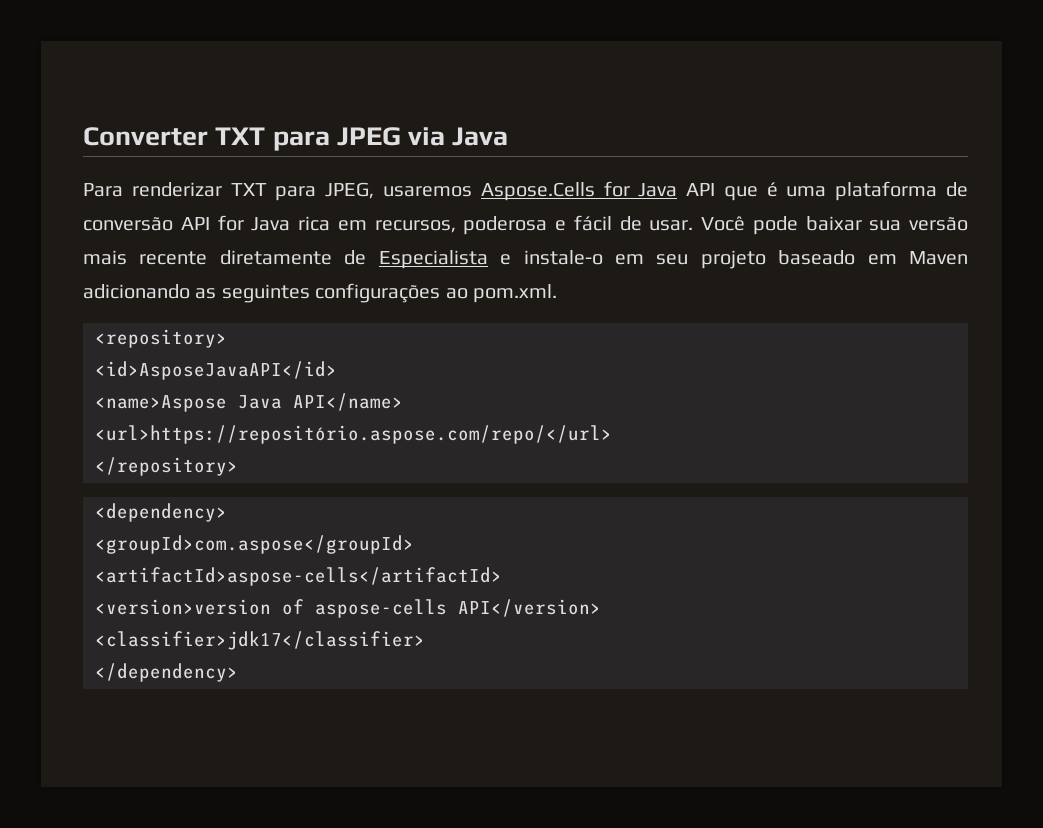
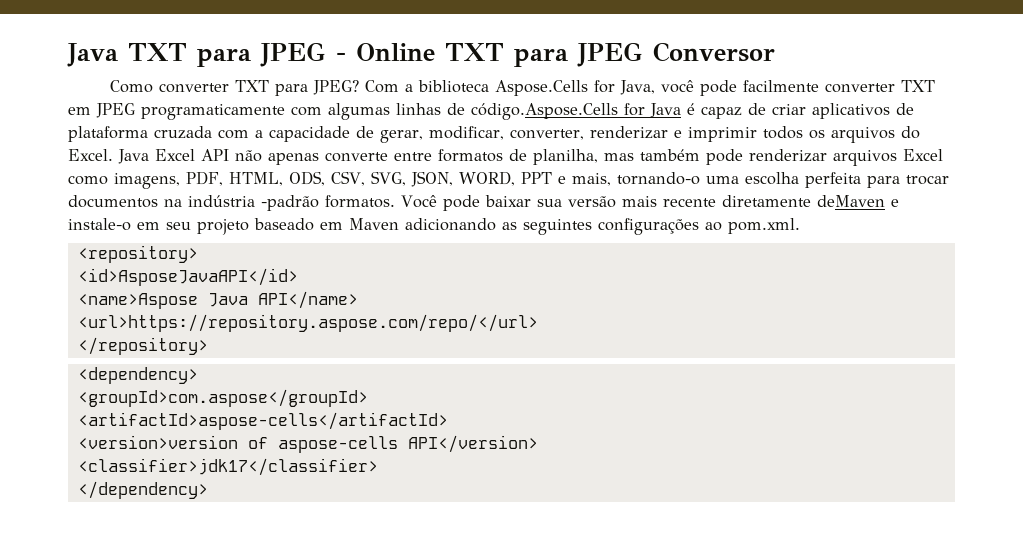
- Converter TXT para JPEG via Java
- Para renderizar TXT para JPEG, usaremos Aspose.Cells for Java API que é uma plataforma de conversão API for Java rica em recursos, poderosa e fácil de usar.
+ Java TXT para JPEG - Online TXT para JPEG Conversor
+ Como converter TXT para JPEG? Com a biblioteca Aspose.Cells for Java, você pode facilmente converter TXT em JPEG programaticamente com algumas linhas de código.Aspose.Cells for Java é capaz de criar aplicativos de plataforma cruzada com a capacidade de gerar, modificar, converter, renderizar e imprimir todos os arquivos do Excel. Java Excel API não apenas converte entre formatos de planilha, mas também pode renderizar arquivos Excel como imagens, PDF, HTML, ODS, CSV, SVG, JSON, WORD, PPT e mais, tornando-o uma escolha perfeita para trocar documentos na indústria -padrão formatos.
- Você pode baixar sua versão mais recente diretamente de Especialista e instale-o em seu projeto baseado em Maven adicionando as seguintes configurações ao pom.xml.
+ Você pode baixar sua versão mais recente diretamente deMaven e instale-o em seu projeto baseado em Maven adicionando as seguintes configurações ao pom.xml.
- <url>https://repositório.aspose.com/repo/</url>
+ <url>https://repository.aspose.com/repo/</url>

